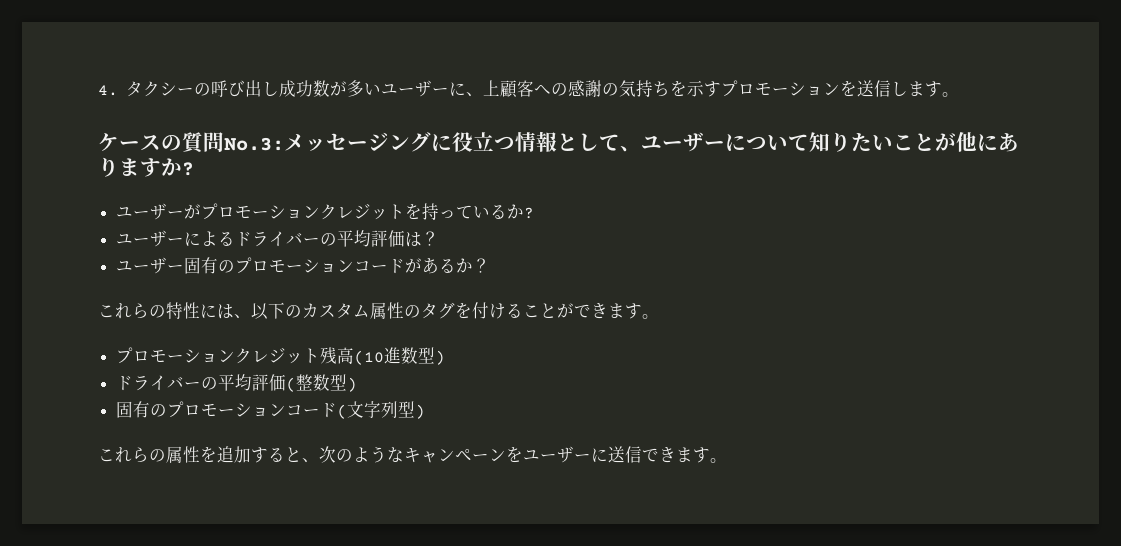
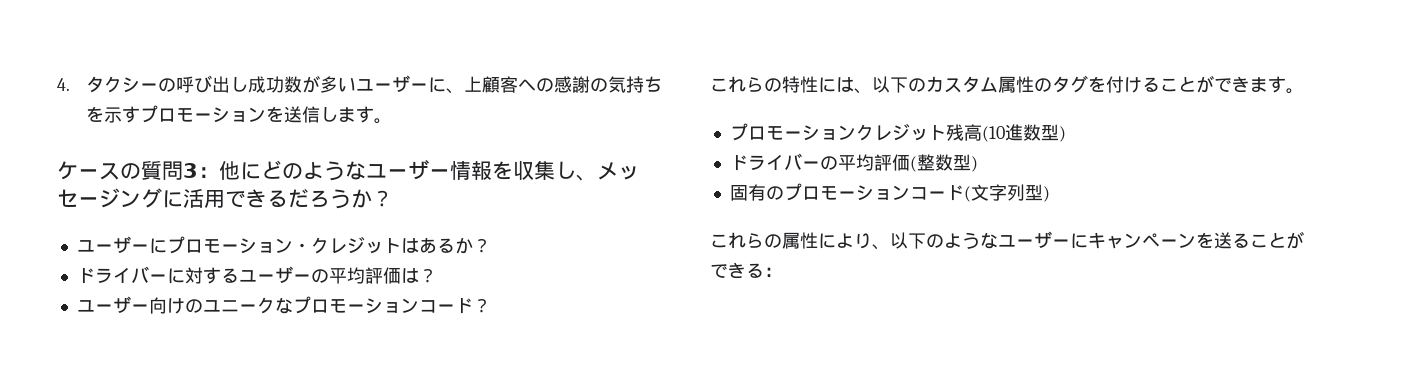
- ケースの質問No.3:メッセージングに役立つ情報として、ユーザーについて知りたいことが他にありますか?
- ユーザーがプロモーションクレジットを持っているか?
- ユーザーによるドライバーの平均評価は？
+ ケースの質問3：他にどのようなユーザー情報を収集し、メッセージングに活用できるだろうか？
+ ユーザーにプロモーション・クレジットはあるか？
+ ドライバーに対するユーザーの平均評価は？
- ユーザー固有のプロモーションコードがあるか？
+ ユーザー向けのユニークなプロモーションコード？
- これらの属性を追加すると、次のようなキャンペーンをユーザーに送信できます。
+ これらの属性により、以下のようなユーザーにキャンペーンを送ることができる：

